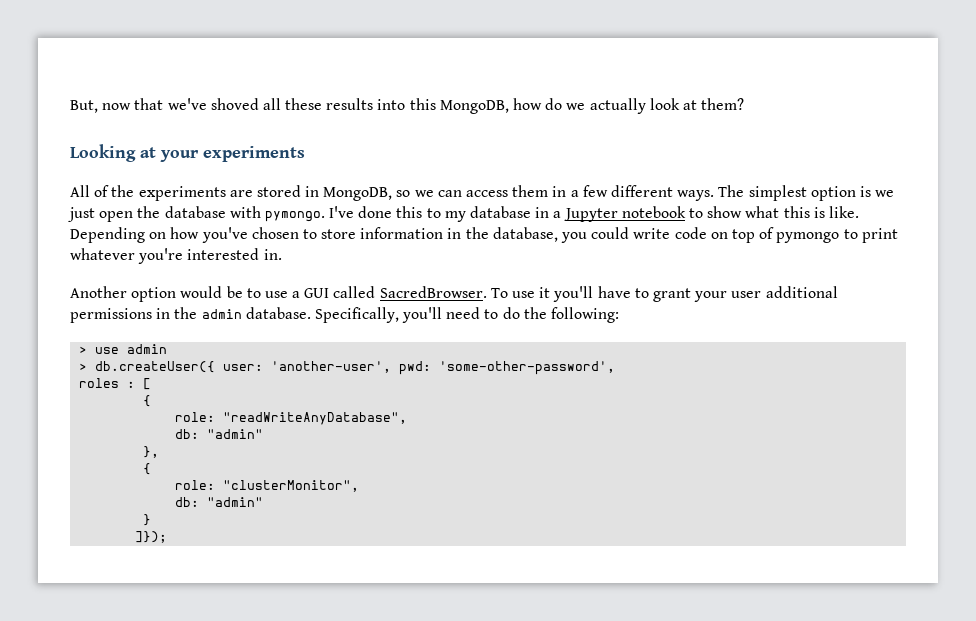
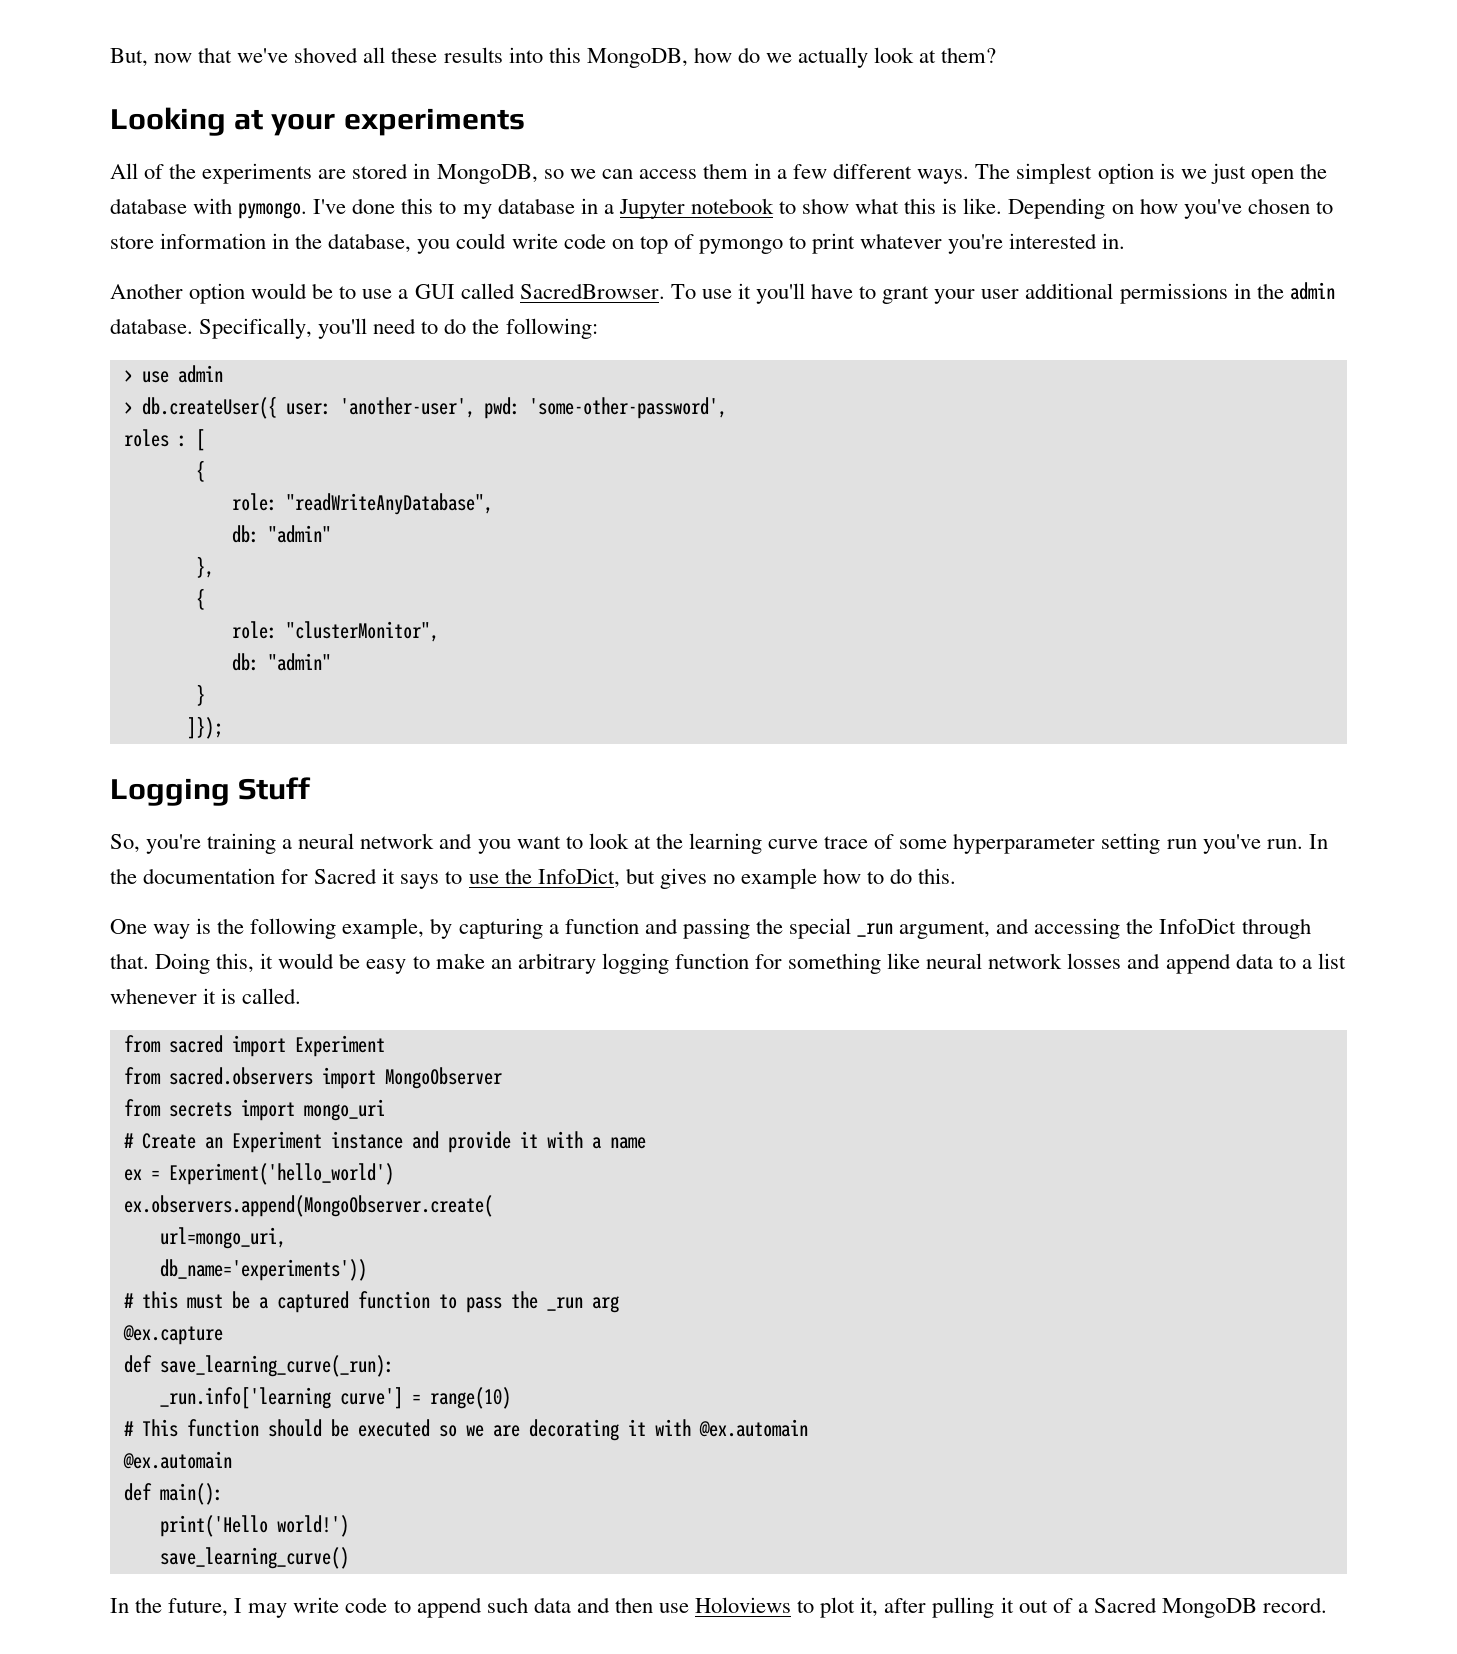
+ Logging Stuff
+ So, you're training a neural network and you want to look at the learning curve trace of some hyperparameter setting run you've run. In the documentation for Sacred it says to use the InfoDict, but gives no example how to do this.
+ One way is the following example, by capturing a function and passing the special _run argument, and accessing the InfoDict through that. Doing this, it would be easy to make an arbitrary logging function for something like neural network losses and append data to a list whenever it is called.
+ from sacred import Experiment
+ from sacred.observers import MongoObserver
+ from secrets import mongo_uri
+ # Create an Experiment instance and provide it with a name
+ ex = Experiment('hello_world')
+ ex.observers.append(MongoObserver.create(
+ url=mongo_uri,
+ db_name='experiments'))
+ # this must be a captured function to pass the _run arg
+ @ex.capture
+ def save_learning_curve(_run):
+ _run.info['learning curve'] = range(10)
+ # This function should be executed so we are decorating it with @ex.automain
+ @ex.automain
+ def main():
+ print('Hello world!')
+ save_learning_curve()
+ In the future, I may write code to append such data and then use Holoviews to plot it, after pulling it out of a Sacred MongoDB record.

